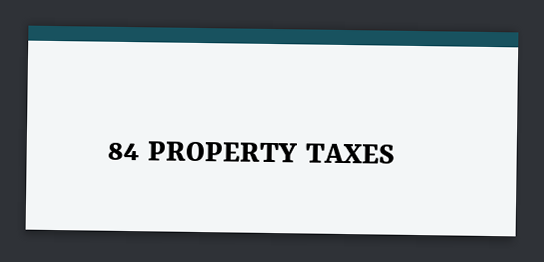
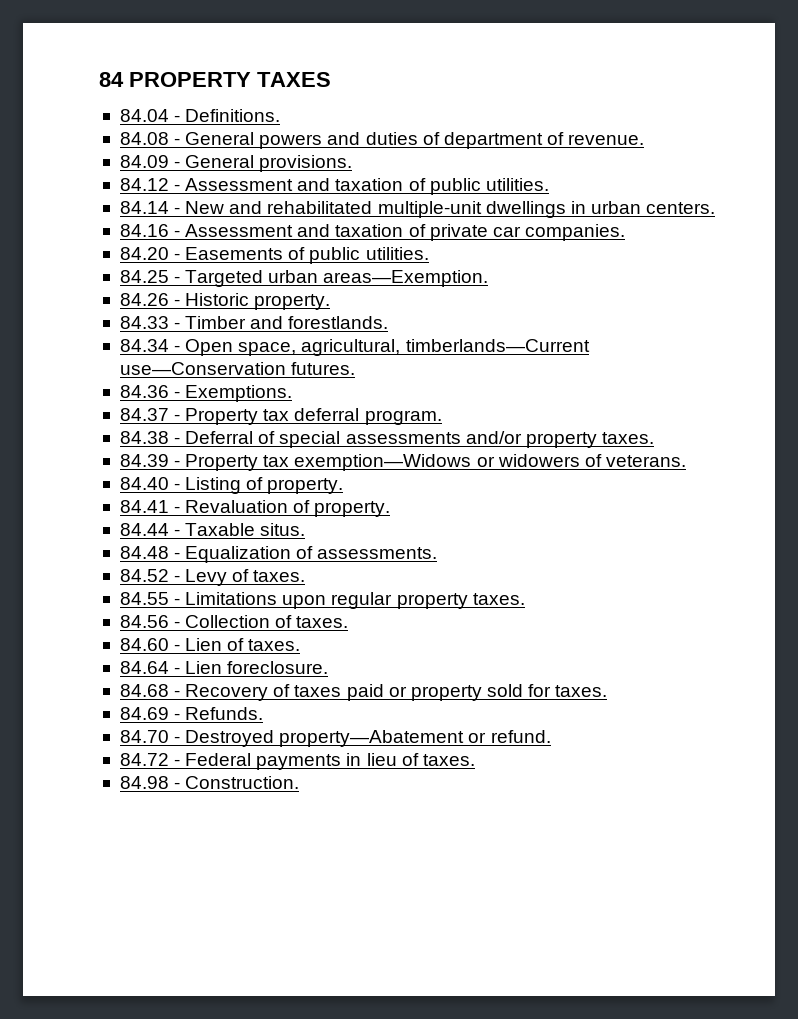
+ 84.04 - Definitions.
+ 84.08 - General powers and duties of department of revenue.
+ 84.09 - General provisions.
+ 84.12 - Assessment and taxation of public utilities.
+ 84.14 - New and rehabilitated multiple-unit dwellings in urban centers.
+ 84.16 - Assessment and taxation of private car companies.
+ 84.20 - Easements of public utilities.
+ 84.25 - Targeted urban areas—Exemption.
+ 84.26 - Historic property.
+ 84.33 - Timber and forestlands.
+ 84.34 - Open space, agricultural, timberlands—Current use—Conservation futures.
+ 84.36 - Exemptions.
+ 84.37 - Property tax deferral program.
+ 84.38 - Deferral of special assessments and/or property taxes.
+ 84.39 - Property tax exemption—Widows or widowers of veterans.
+ 84.40 - Listing of property.
+ 84.41 - Revaluation of property.
+ 84.44 - Taxable situs.
+ 84.48 - Equalization of assessments.
+ 84.52 - Levy of taxes.
+ 84.55 - Limitations upon regular property taxes.
+ 84.56 - Collection of taxes.
+ 84.60 - Lien of taxes.
+ 84.64 - Lien foreclosure.
+ 84.68 - Recovery of taxes paid or property sold for taxes.
+ 84.69 - Refunds.
+ 84.70 - Destroyed property—Abatement or refund.
+ 84.72 - Federal payments in lieu of taxes.
+ 84.98 - Construction.

